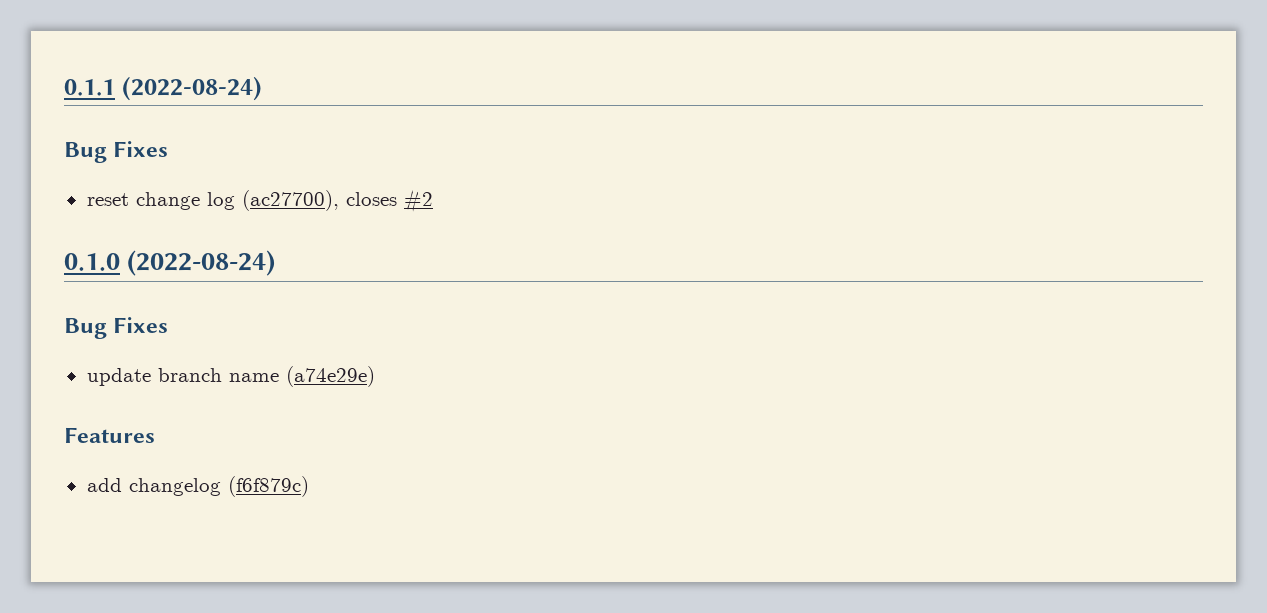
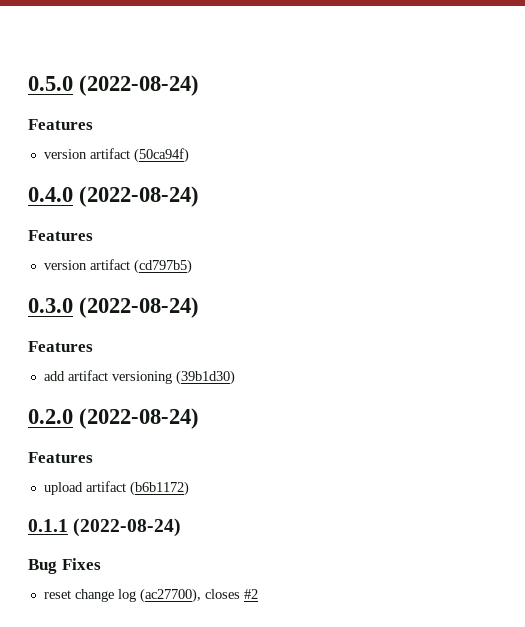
+ 0.5.0 (2022-08-24)
+ Features
+ version artifact (50ca94f)
+ 0.4.0 (2022-08-24)
+ Features
+ version artifact (cd797b5)
+ 0.3.0 (2022-08-24)
+ Features
+ add artifact versioning (39b1d30)
+ 0.2.0 (2022-08-24)
+ Features
+ upload artifact (b6b1172)
- 0.1.0 (2022-08-24)
- Bug Fixes
- update branch name (a74e29e)
- Features
- add changelog (f6f879c)

